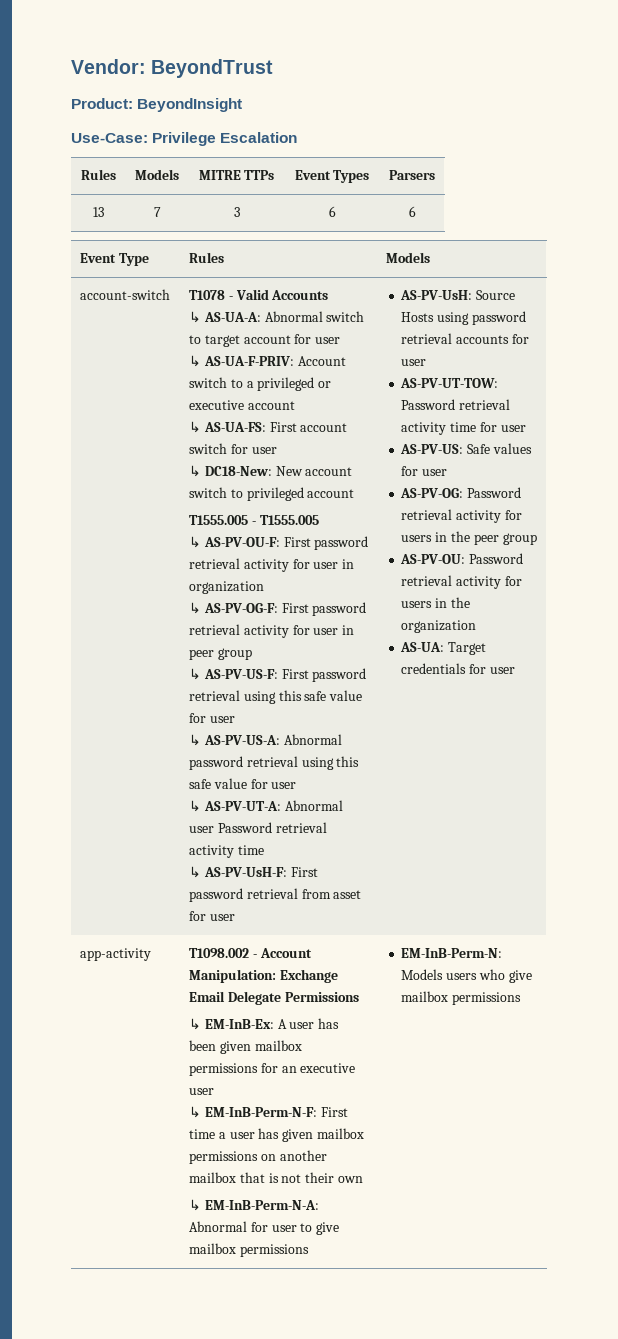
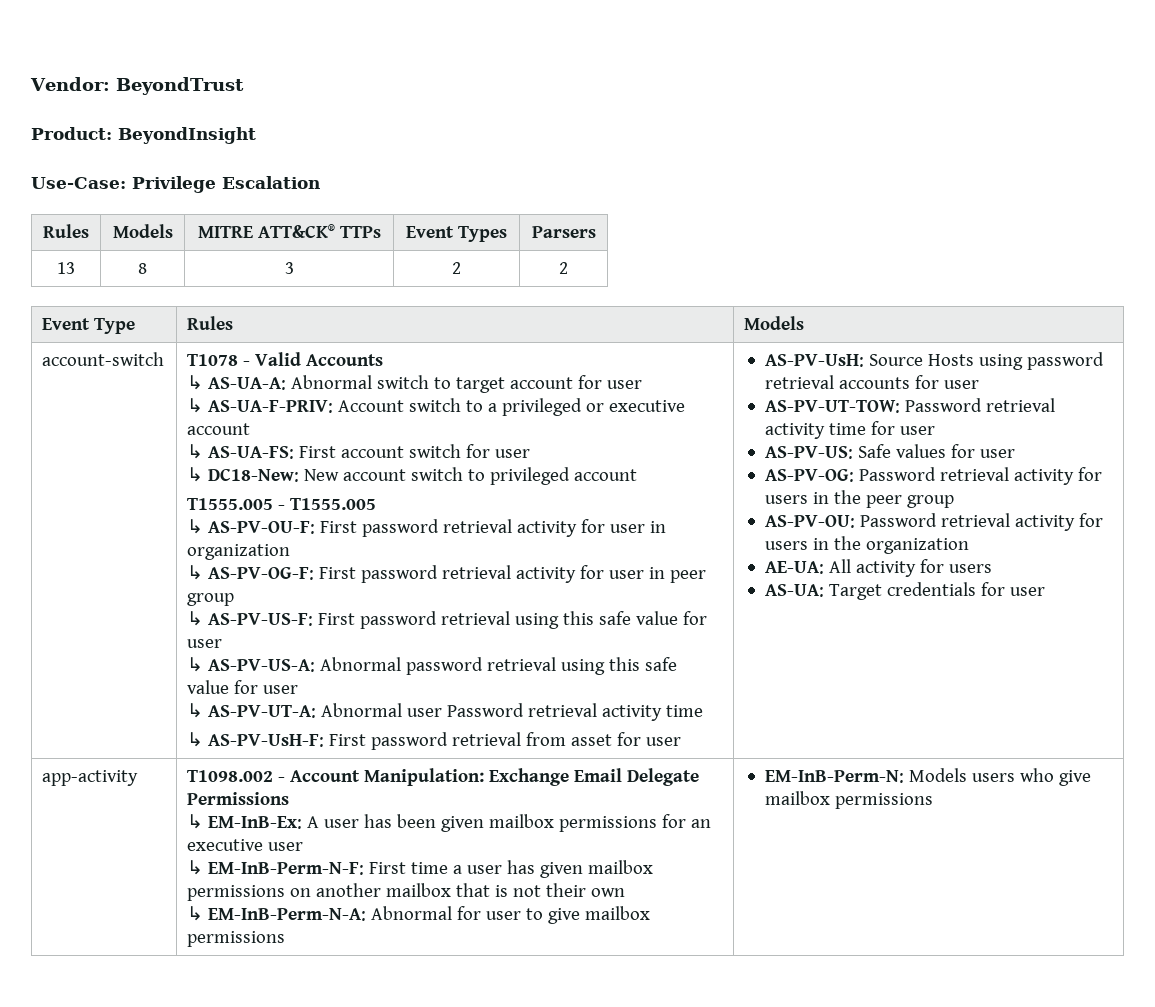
- Rules | Models | MITRE TTPs | Event Types | Parsers
+ Rules | Models | MITRE ATT&CK® TTPs | Event Types | Parsers
- 13 | 7 | 3 | 6 | 6
+ 13 | 8 | 3 | 2 | 2
+ AE-UA: All activity for users

